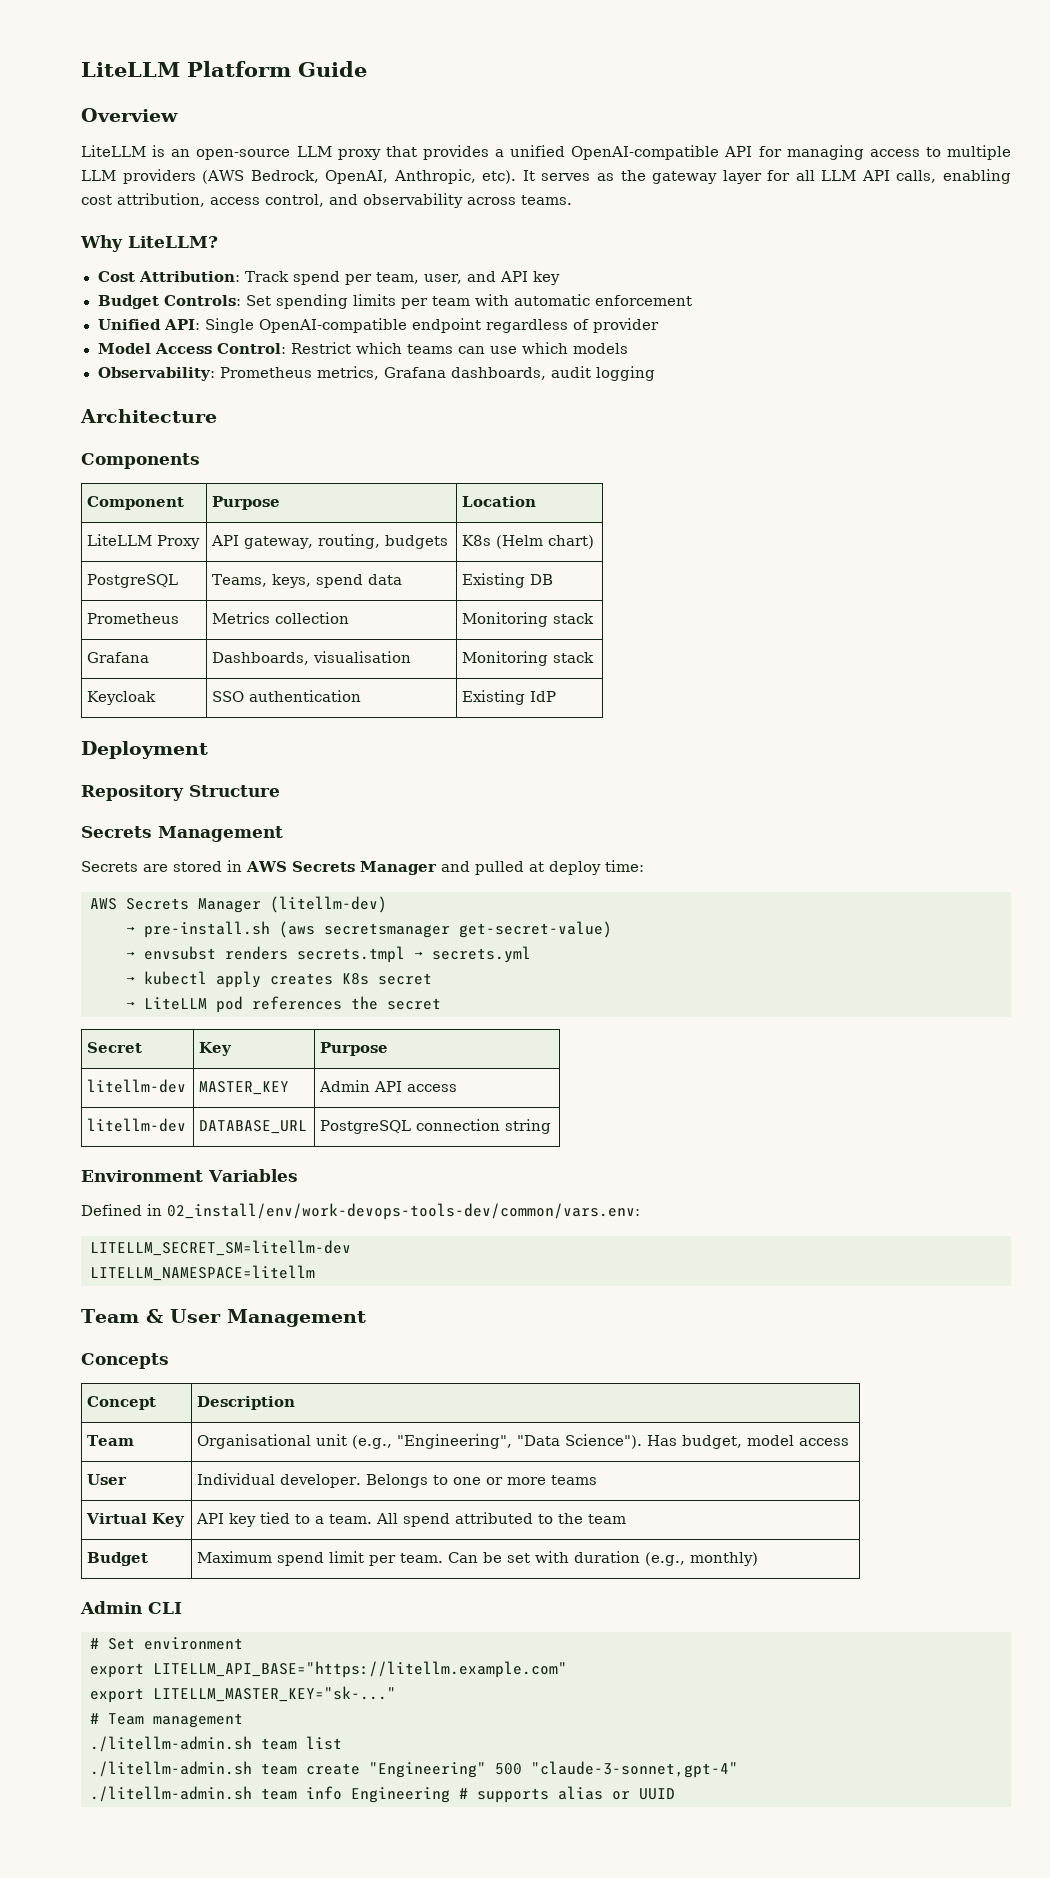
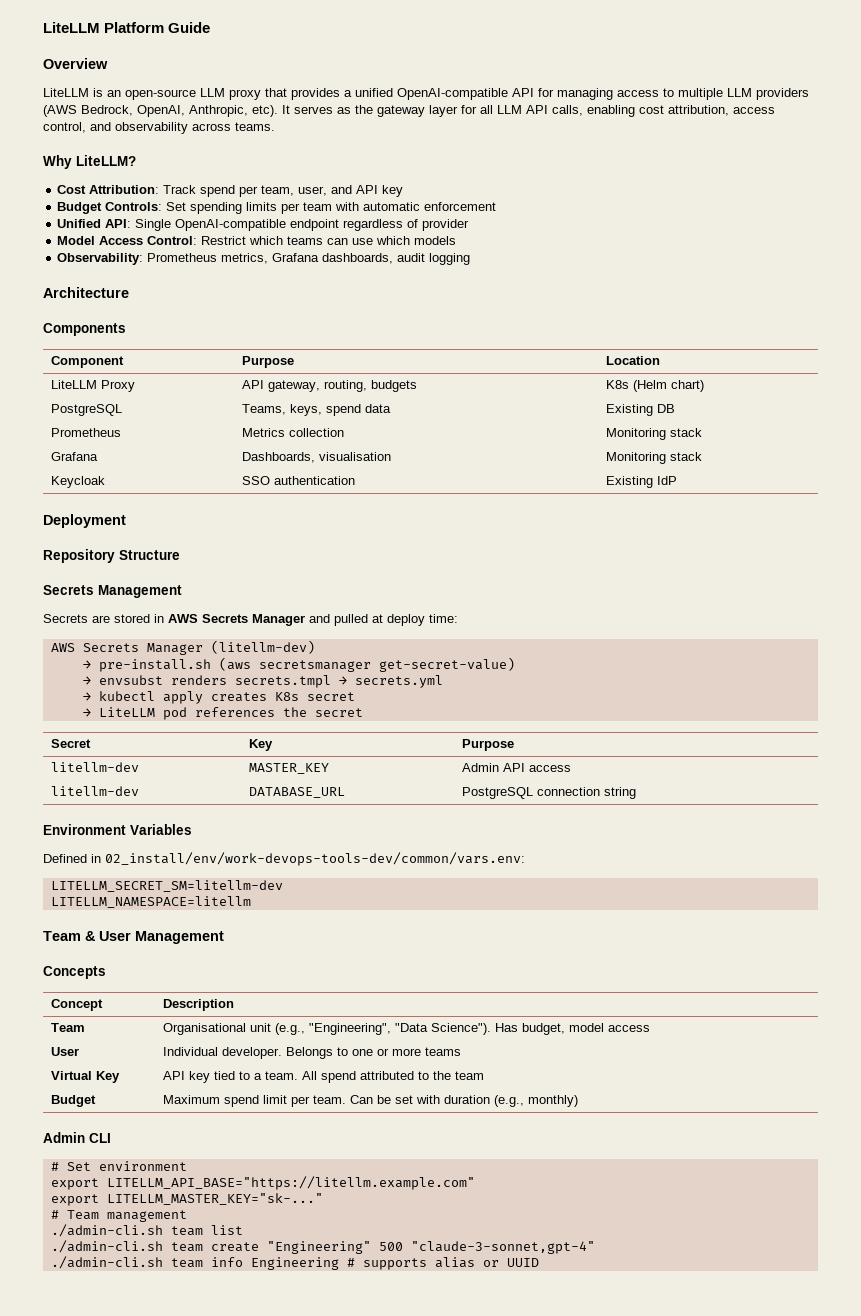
- ./litellm-admin.sh team list
+ ./admin-cli.sh team list
- ./litellm-admin.sh team create "Engineering" 500 "claude-3-sonnet,gpt-4"
+ ./admin-cli.sh team create "Engineering" 500 "claude-3-sonnet,gpt-4"
- ./litellm-admin.sh team info Engineering # supports alias or UUID
+ ./admin-cli.sh team info Engineering # supports alias or UUID

